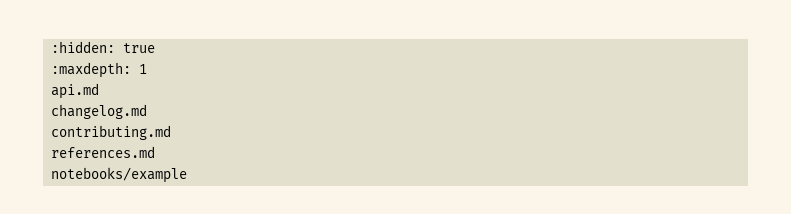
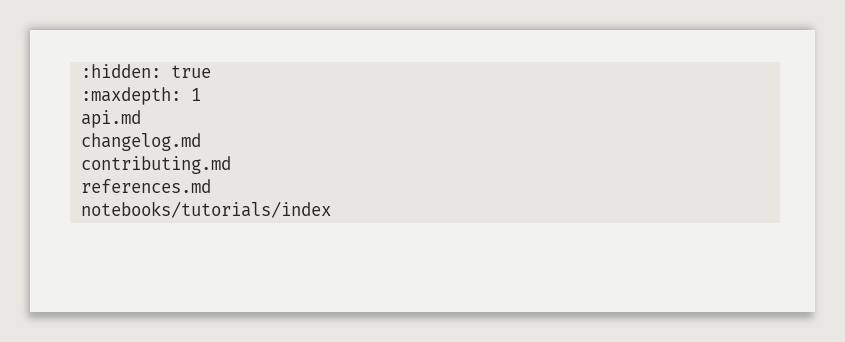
- notebooks/example
+ notebooks/tutorials/index

